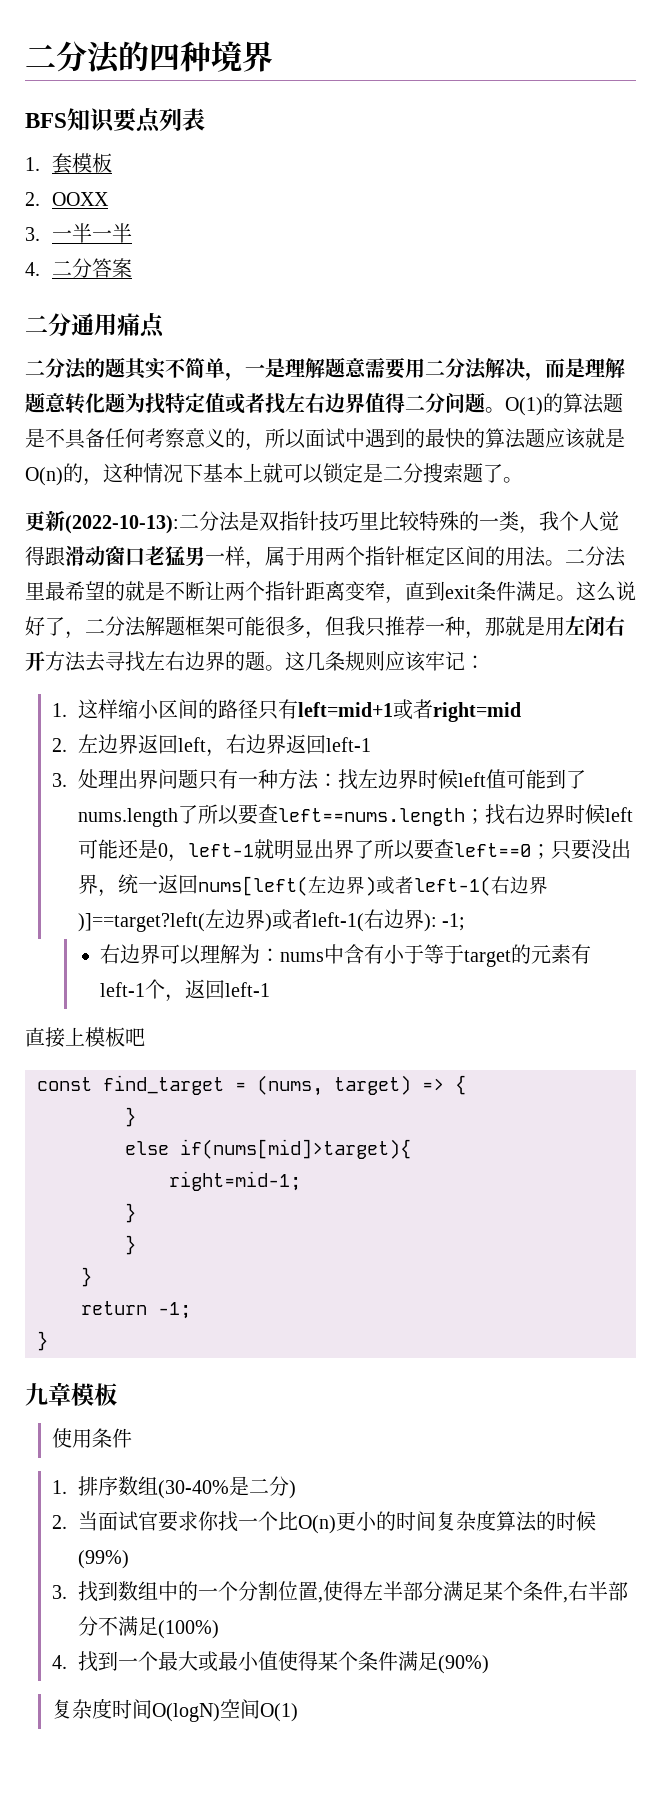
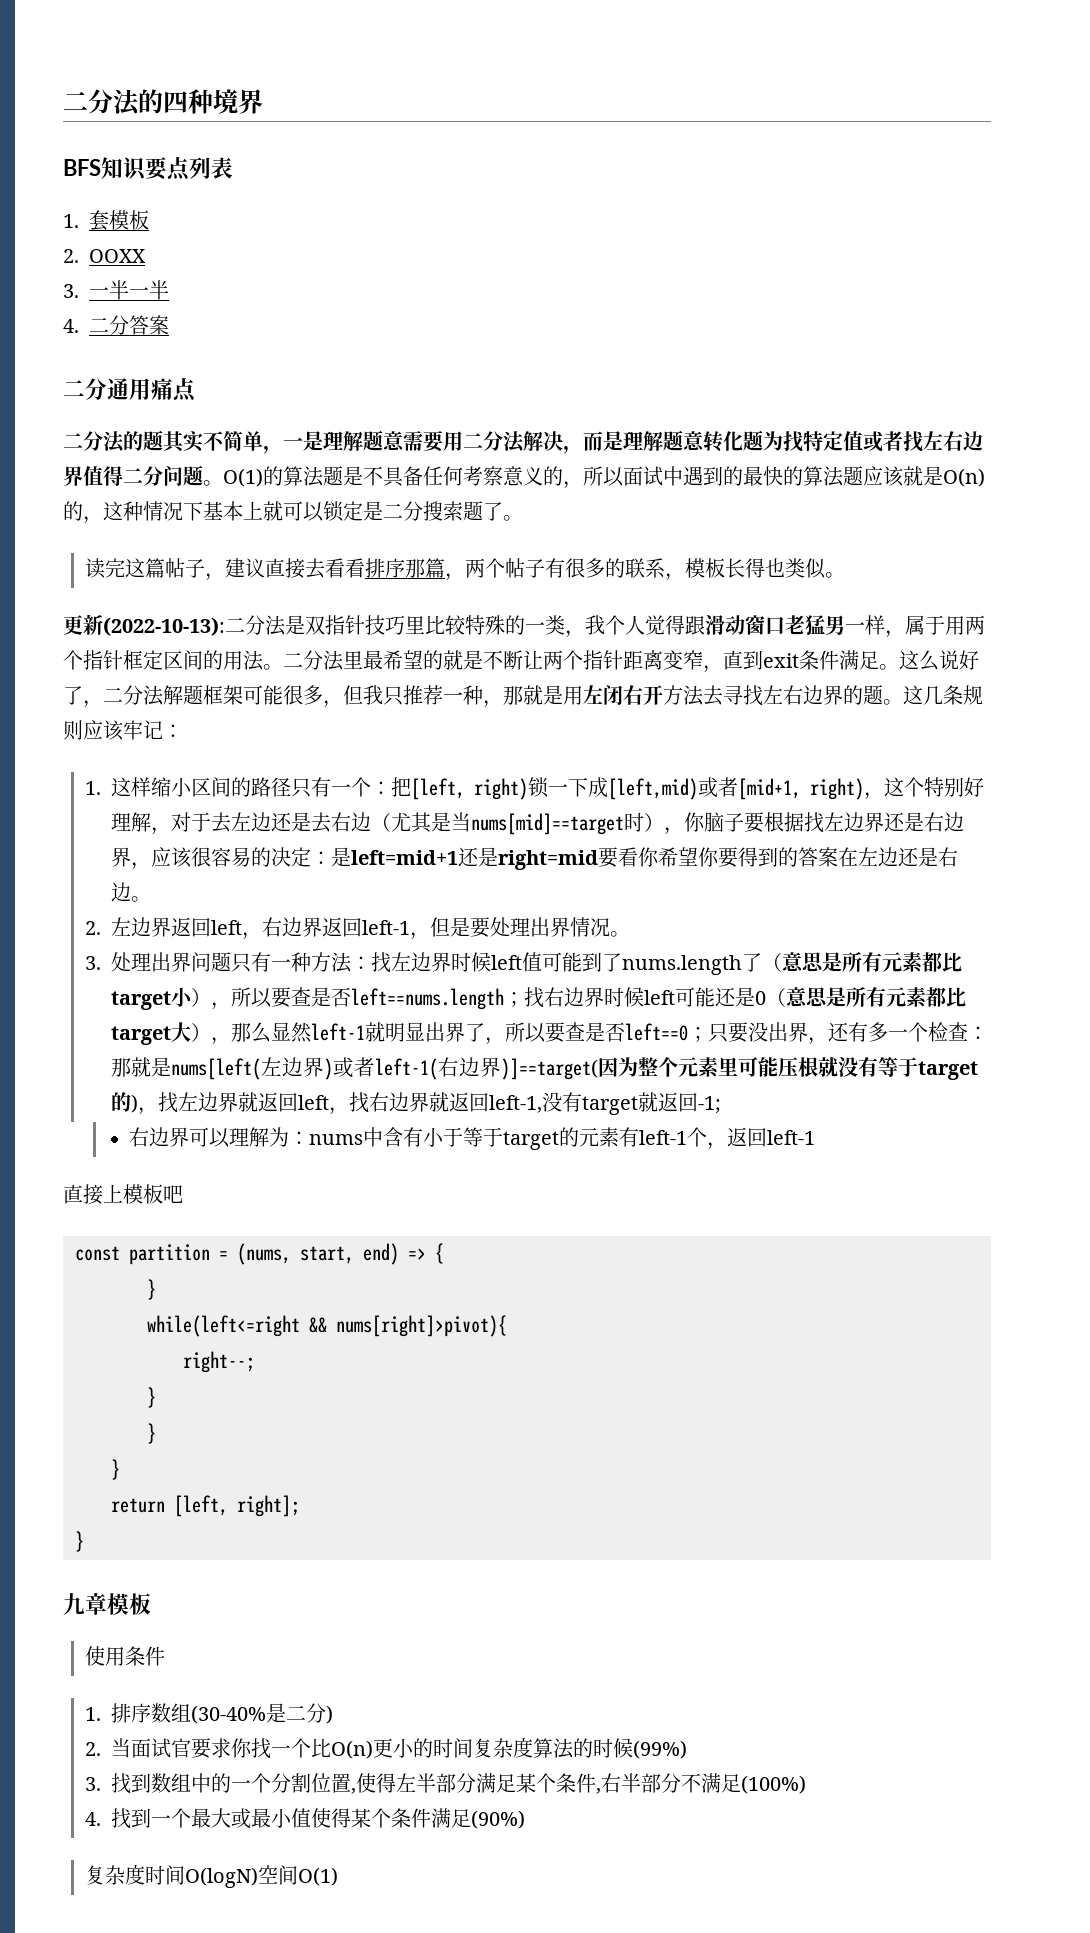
+ 读完这篇帖子，建议直接去看看排序那篇，两个帖子有很多的联系，模板长得也类似。
- 1.这样缩小区间的路径只有left=mid+1或者right=mid
+ 1.这样缩小区间的路径只有一个：把[left, right)锁一下成[left,mid)或者[mid+1, right)，这个特别好理解，对于去左边还是去右边（尤其是当nums[mid]==target时），你脑子要根据找左边界还是右边界，应该很容易的决定：是left=mid+1还是right=mid要看你希望你要得到的答案在左边还是右边。
- 2.左边界返回left，右边界返回left-1
+ 2.左边界返回left，右边界返回left-1，但是要处理出界情况。
- 3.处理出界问题只有一种方法：找左边界时候left值可能到了nums.length了所以要查left==nums.length；找右边界时候left可能还是0，left-1就明显出界了所以要查left==0；只要没出界，统一返回nums[left(左边界)或者left-1(右边界)]==target?left(左边界)或者left-1(右边界): -1;
+ 3.处理出界问题只有一种方法：找左边界时候left值可能到了nums.length了（意思是所有元素都比target小），所以要查是否left==nums.length；找右边界时候left可能还是0（意思是所有元素都比target大），那么显然left-1就明显出界了，所以要查是否left==0；只要没出界，还有多一个检查：那就是nums[left(左边界)或者left-1(右边界)]==target(因为整个元素里可能压根就没有等于target的)，找左边界就返回left，找右边界就返回left-1,没有target就返回-1;
- const find_target = (nums, target) => {
+ const partition = (nums, start, end) => {
- else if(nums[mid]>target){
- right=mid-1;
+ while(left<=right && nums[right]>pivot){
+ right--;
- return -1;
+ return [left, right];

